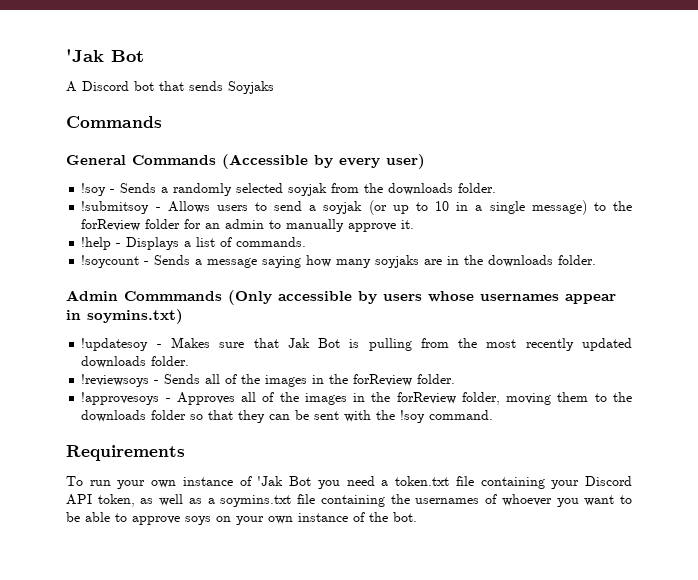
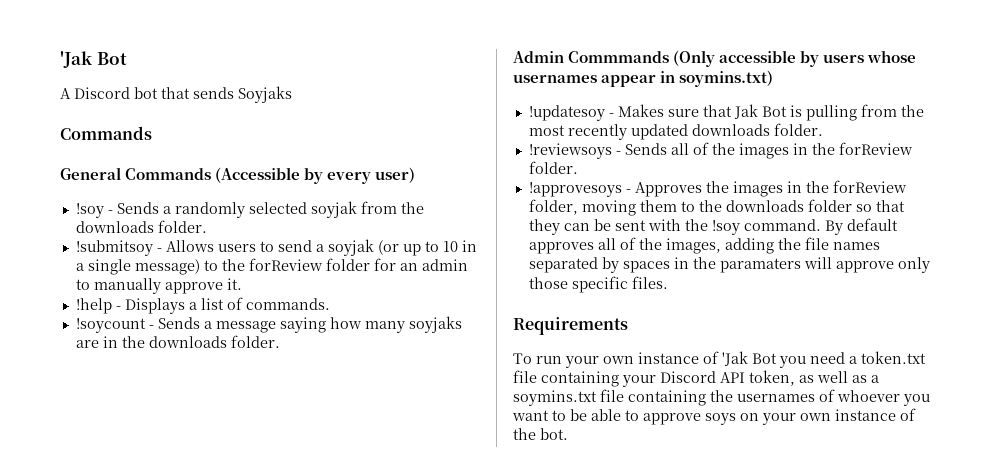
- !approvesoys - Approves all of the images in the forReview folder, moving them to the downloads folder so that they can be sent with the !soy command.
+ !approvesoys - Approves the images in the forReview folder, moving them to the downloads folder so that they can be sent with the !soy command. By default approves all of the images, adding the file names separated by spaces in the paramaters will approve only those specific files.

